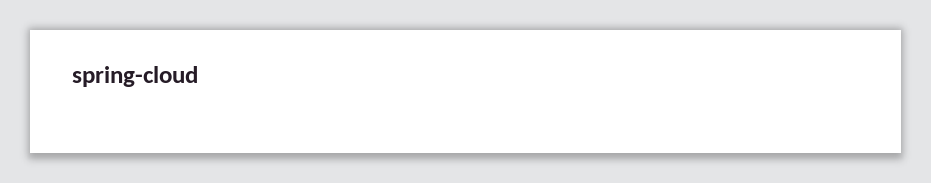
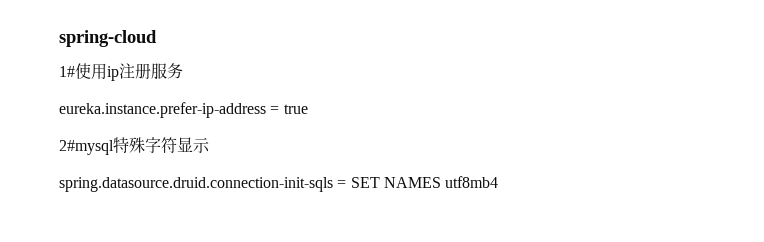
+ 1#使用ip注册服务
+ eureka.instance.prefer-ip-address = true
+ 2#mysql特殊字符显示
+ spring.datasource.druid.connection-init-sqls = SET NAMES utf8mb4

